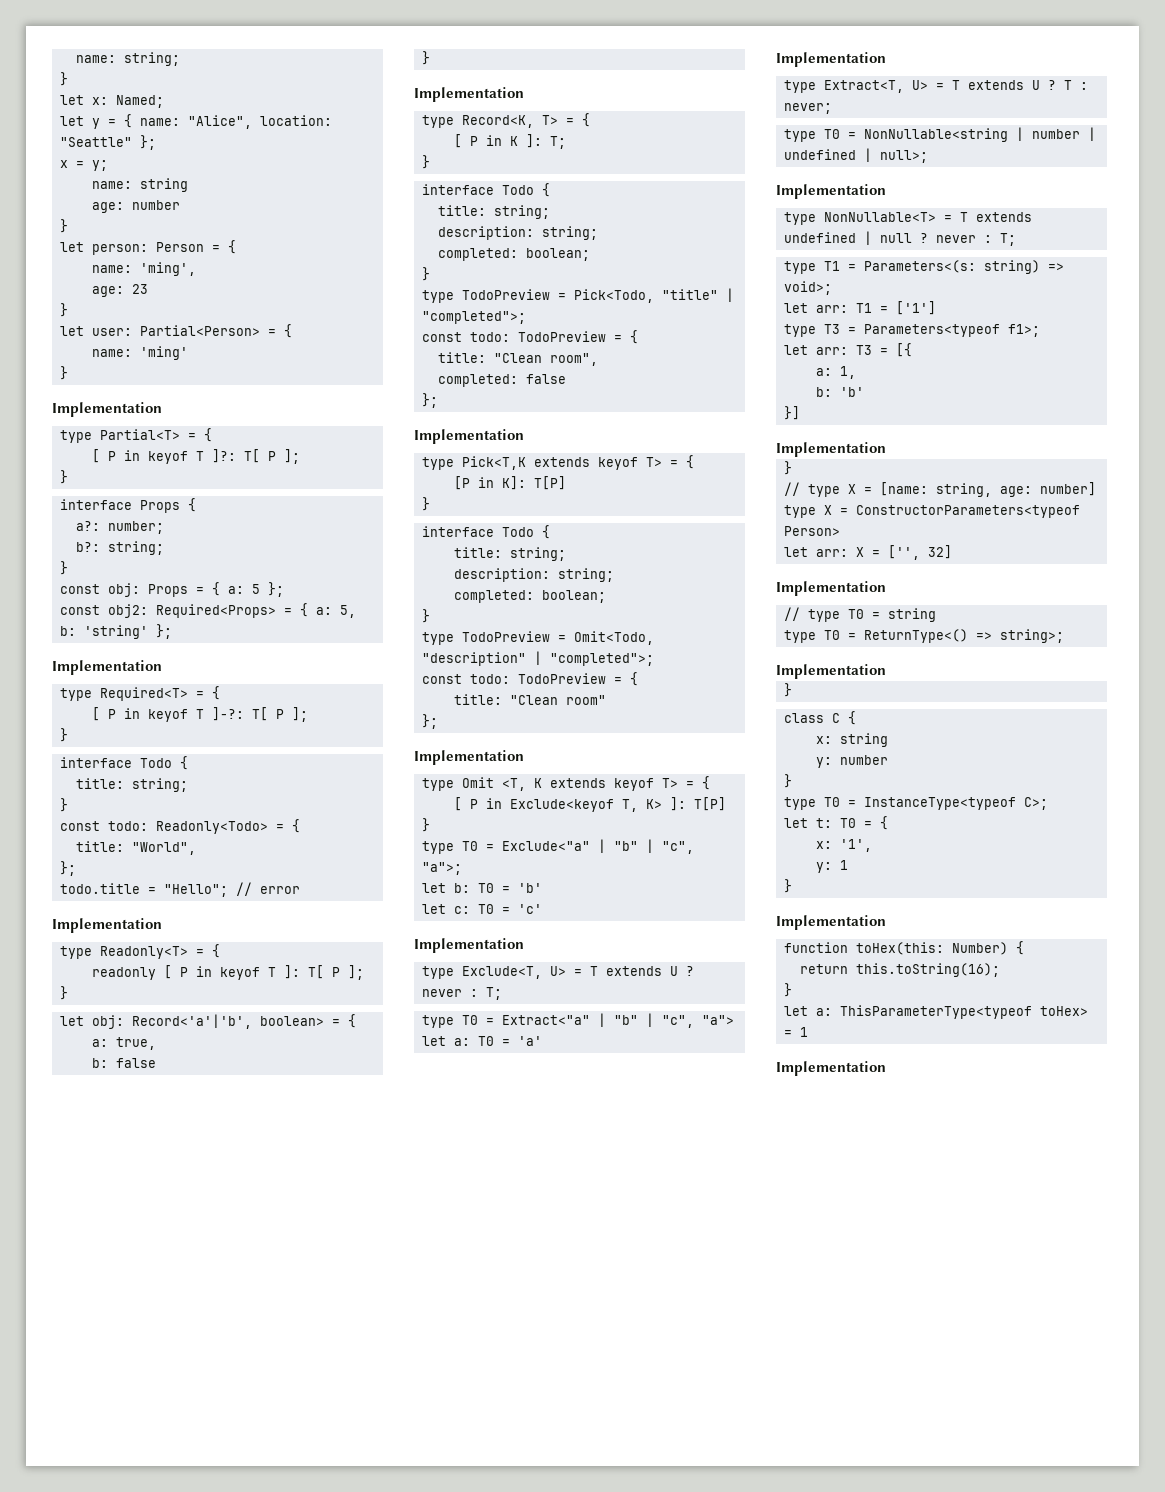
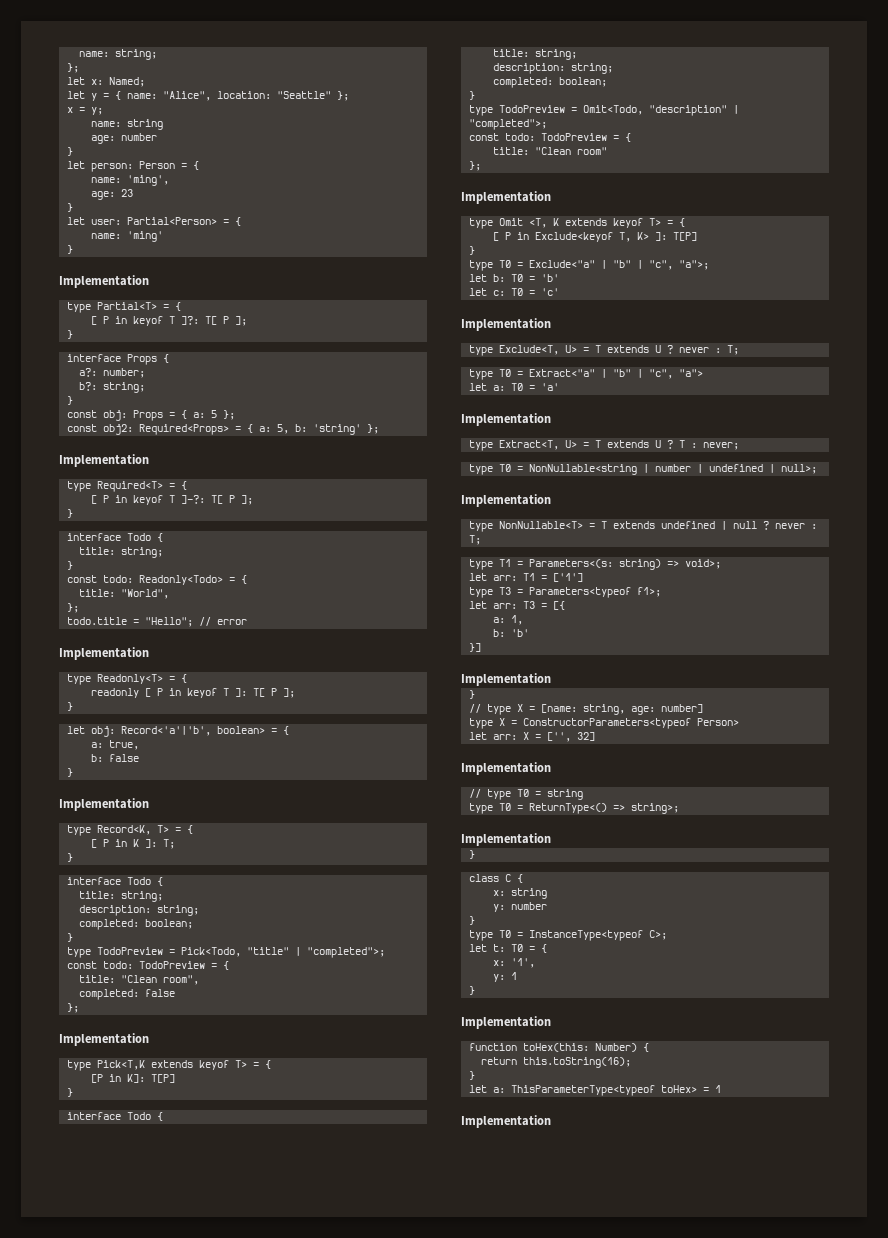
  name: string;
- }
+ };

